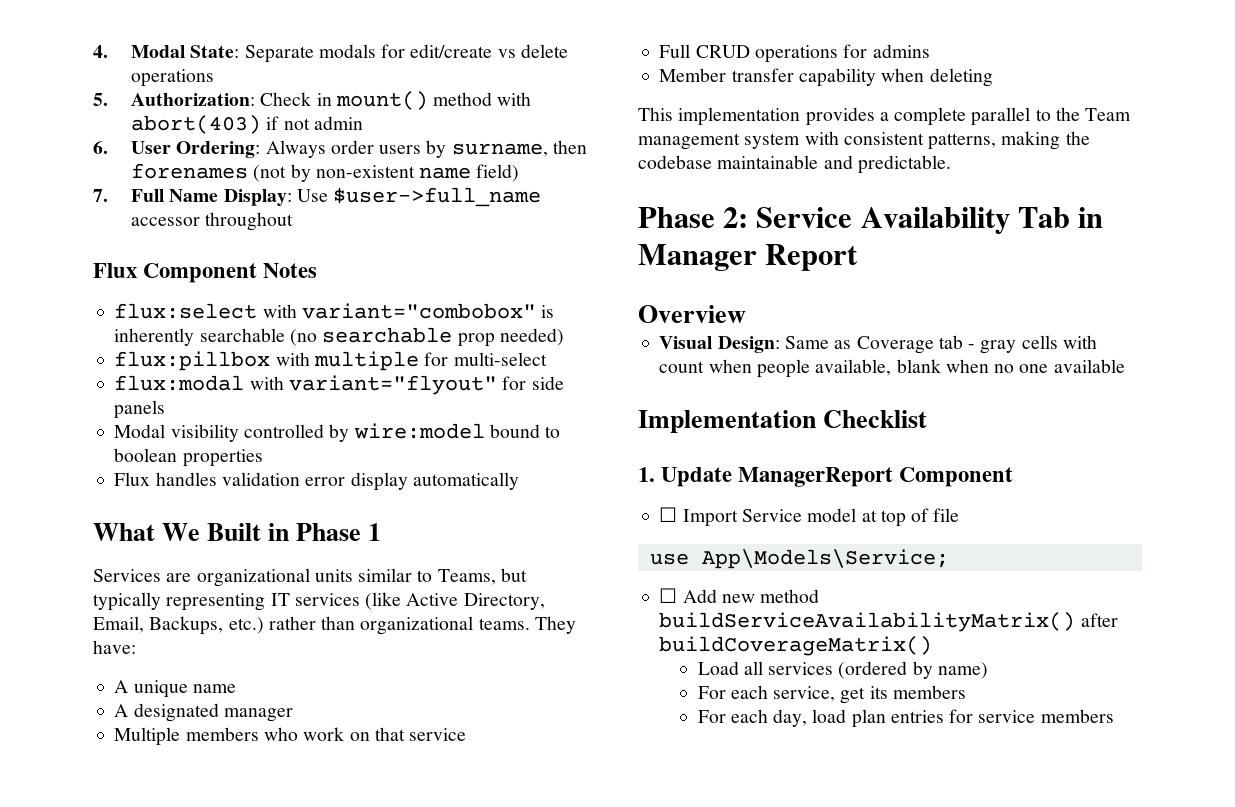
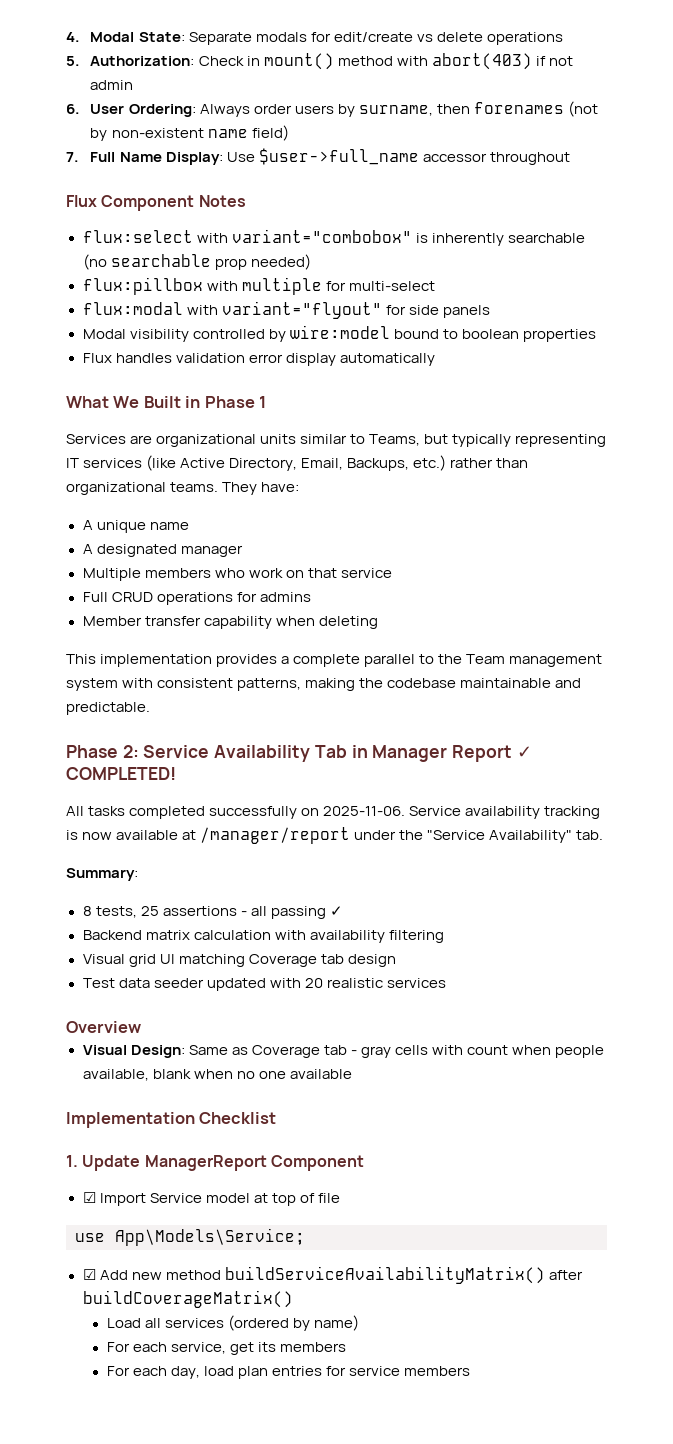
- Phase 2: Service Availability Tab in Manager Report
+ Phase 2: Service Availability Tab in Manager Report ✓ COMPLETED!
+ All tasks completed successfully on 2025-11-06. Service availability tracking is now available at /manager/report under the "Service Availability" tab.
+ Summary:
+ 8 tests, 25 assertions - all passing ✓
+ Backend matrix calculation with availability filtering
+ Visual grid UI matching Coverage tab design
+ Test data seeder updated with 20 realistic services
- ☐ Import Service model at top of file
+ ☑ Import Service model at top of file
- ☐ Add new method buildServiceAvailabilityMatrix() after buildCoverageMatrix()
+ ☑ Add new method buildServiceAvailabilityMatrix() after buildCoverageMatrix()

